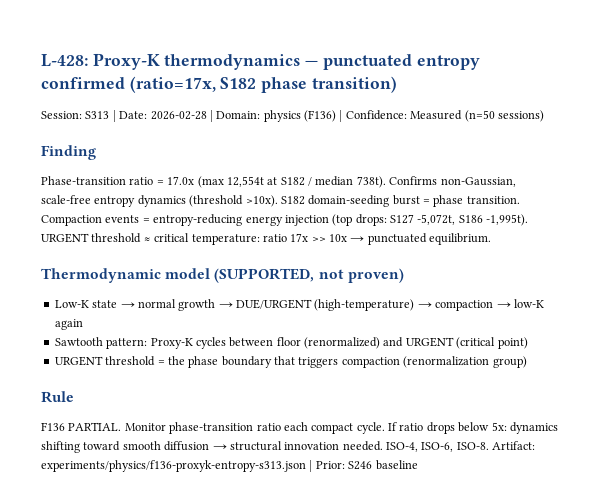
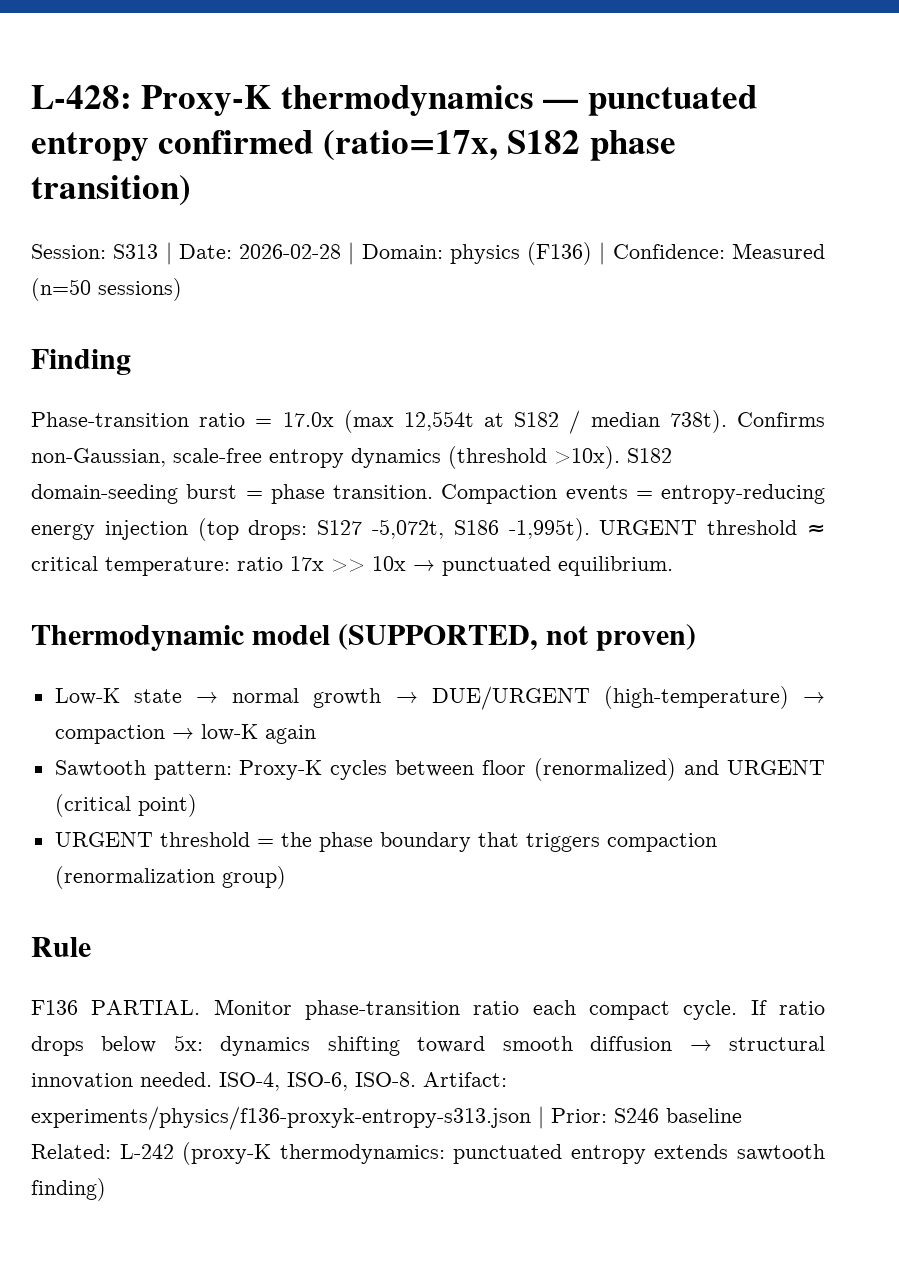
- Artifact: experiments/physics/f136-proxyk-entropy-s313.json | Prior: S246 baseline
+ Artifact: experiments/physics/f136-proxyk-entropy-s313.json | Prior: S246 baseline Related: L-242 (proxy-K thermodynamics: punctuated entropy extends sawtooth finding)

